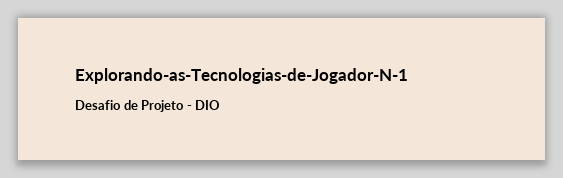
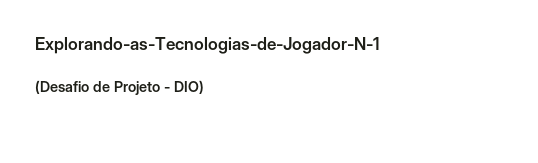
- Desafio de Projeto - DIO
+ (Desafio de Projeto - DIO)

